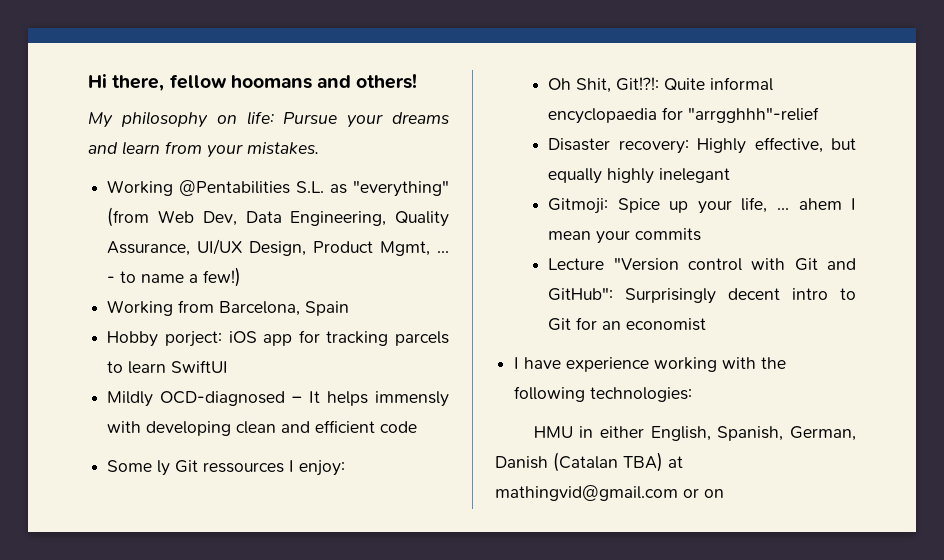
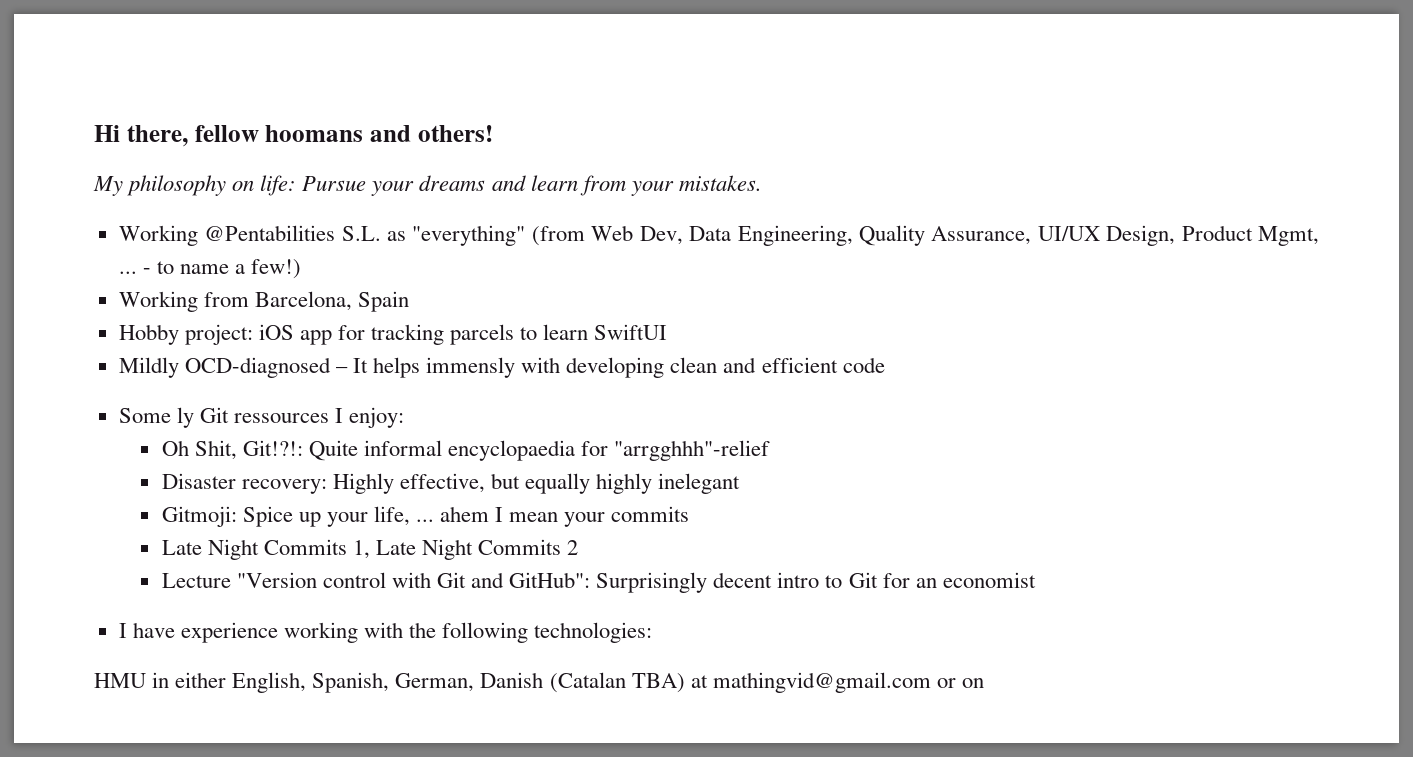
- Hobby porject: iOS app for tracking parcels to learn SwiftUI
+ Hobby project: iOS app for tracking parcels to learn SwiftUI
+ Late Night Commits 1, Late Night Commits 2

